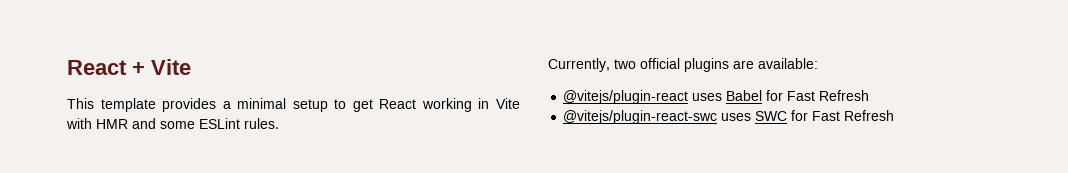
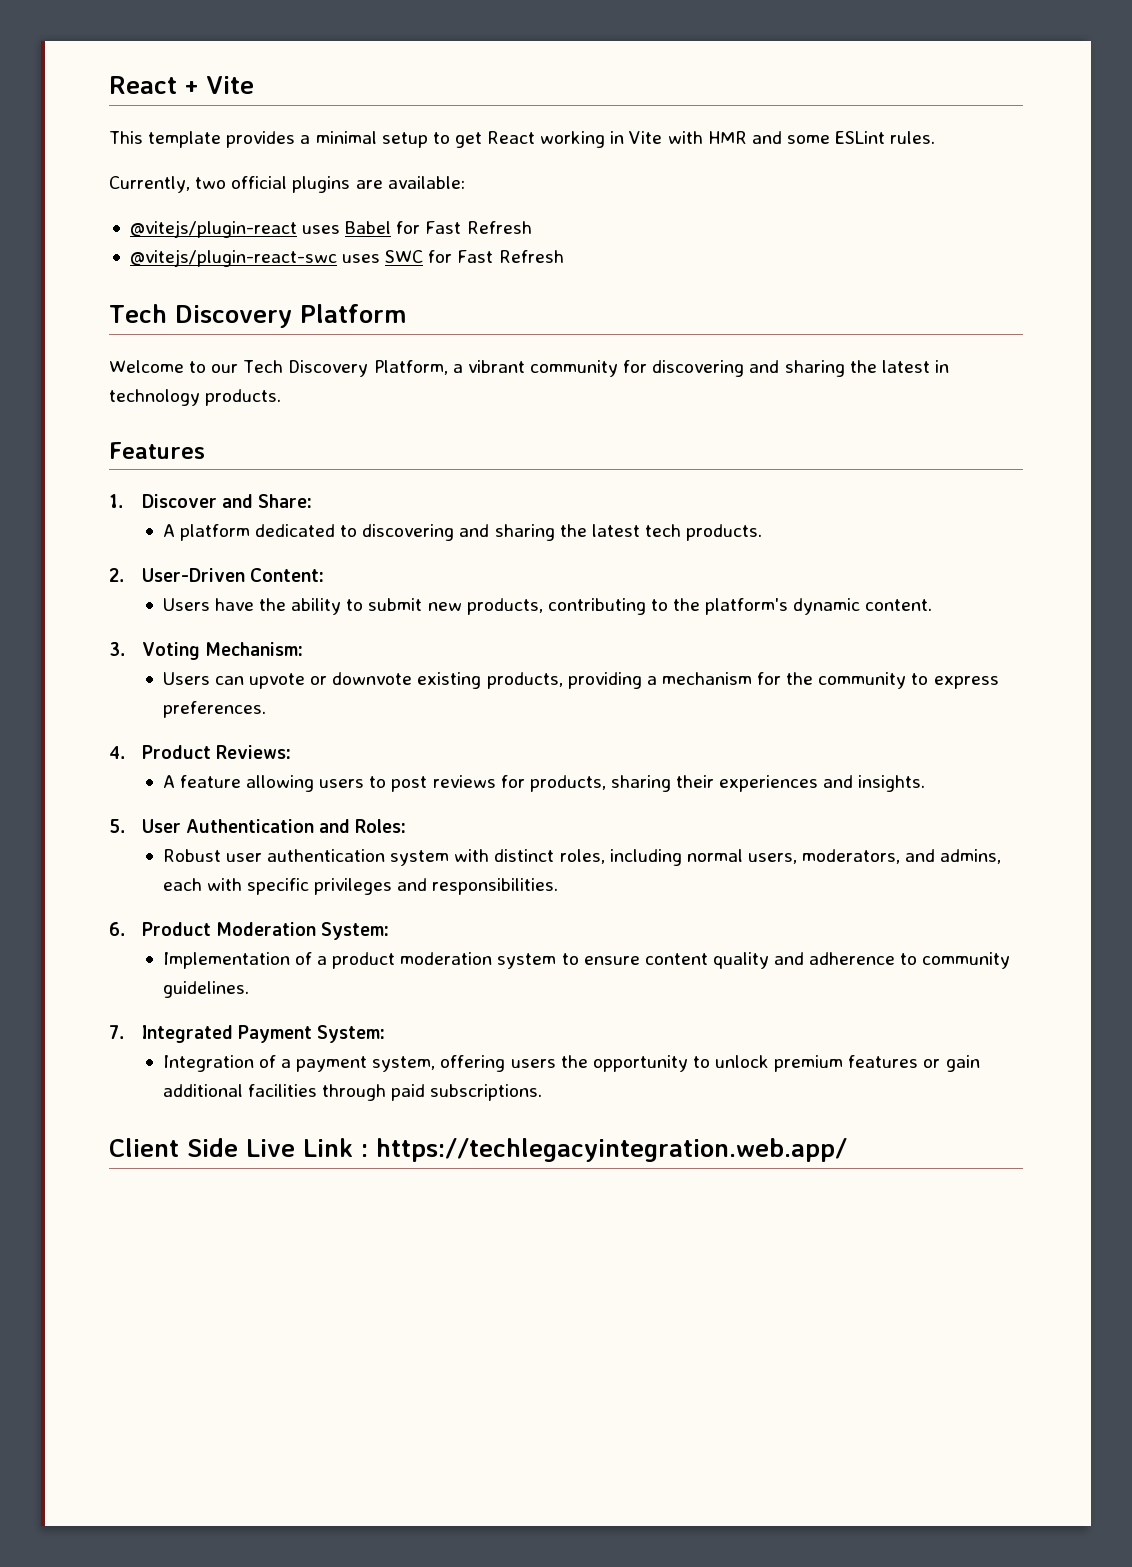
+ Tech Discovery Platform
+ Welcome to our Tech Discovery Platform, a vibrant community for discovering and sharing the latest in technology products.
+ Features
+ 1. Discover and Share:
+ A platform dedicated to discovering and sharing the latest tech products.
+ 2. User-Driven Content:
+ Users have the ability to submit new products, contributing to the platform's dynamic content.
+ 3. Voting Mechanism:
+ Users can upvote or downvote existing products, providing a mechanism for the community to express preferences.
+ 4. Product Reviews:
+ A feature allowing users to post reviews for products, sharing their experiences and insights.
+ 5. User Authentication and Roles:
+ Robust user authentication system with distinct roles, including normal users, moderators, and admins, each with specific privileges and responsibilities.
+ 6. Product Moderation System:
+ Implementation of a product moderation system to ensure content quality and adherence to community guidelines.
+ 7. Integrated Payment System:
+ Integration of a payment system, offering users the opportunity to unlock premium features or gain additional facilities through paid subscriptions.
+ Client Side Live Link : https://techlegacyintegration.web.app/

